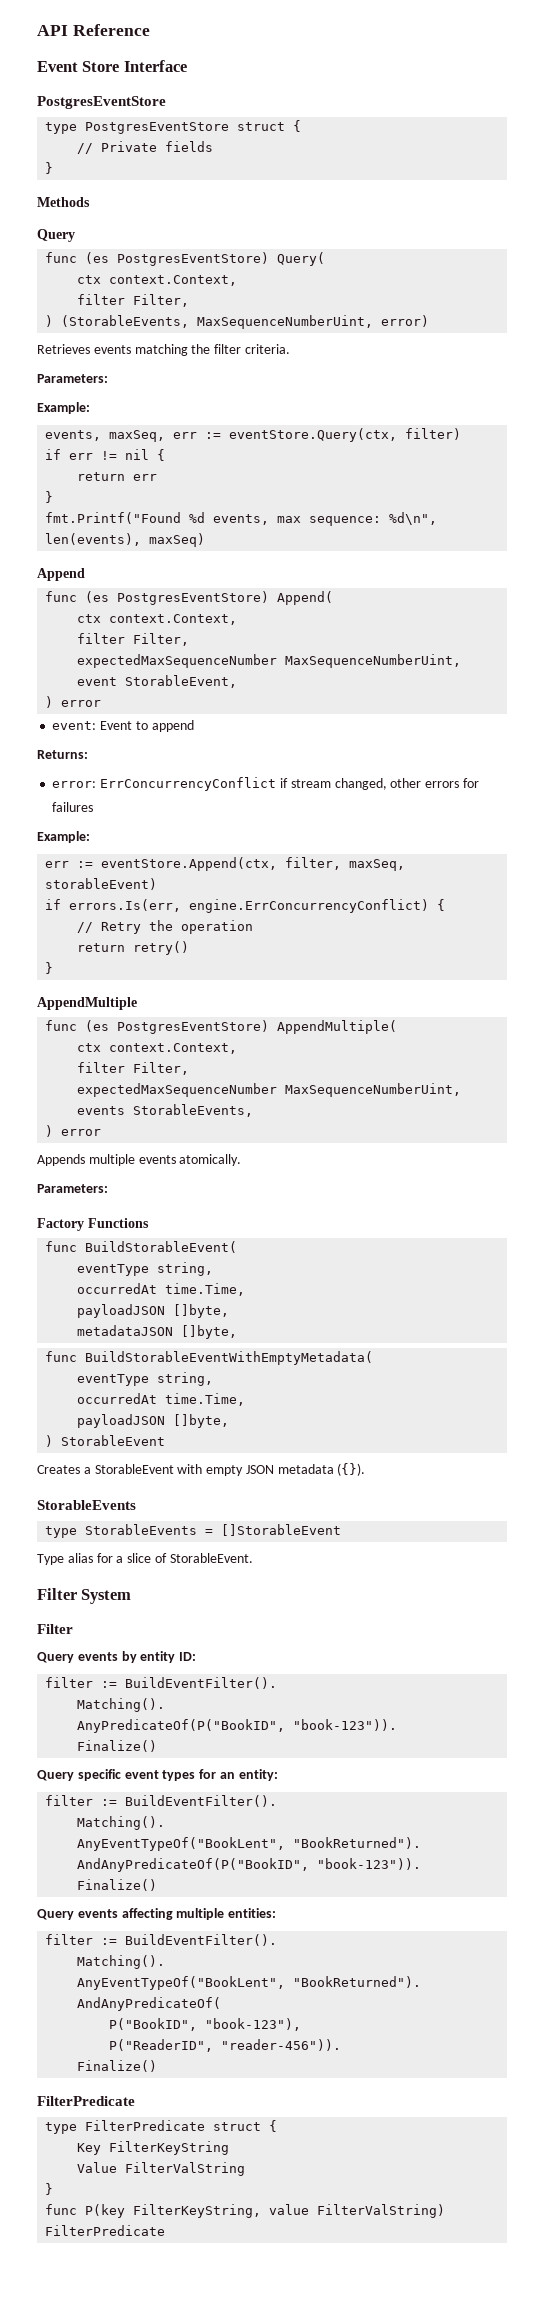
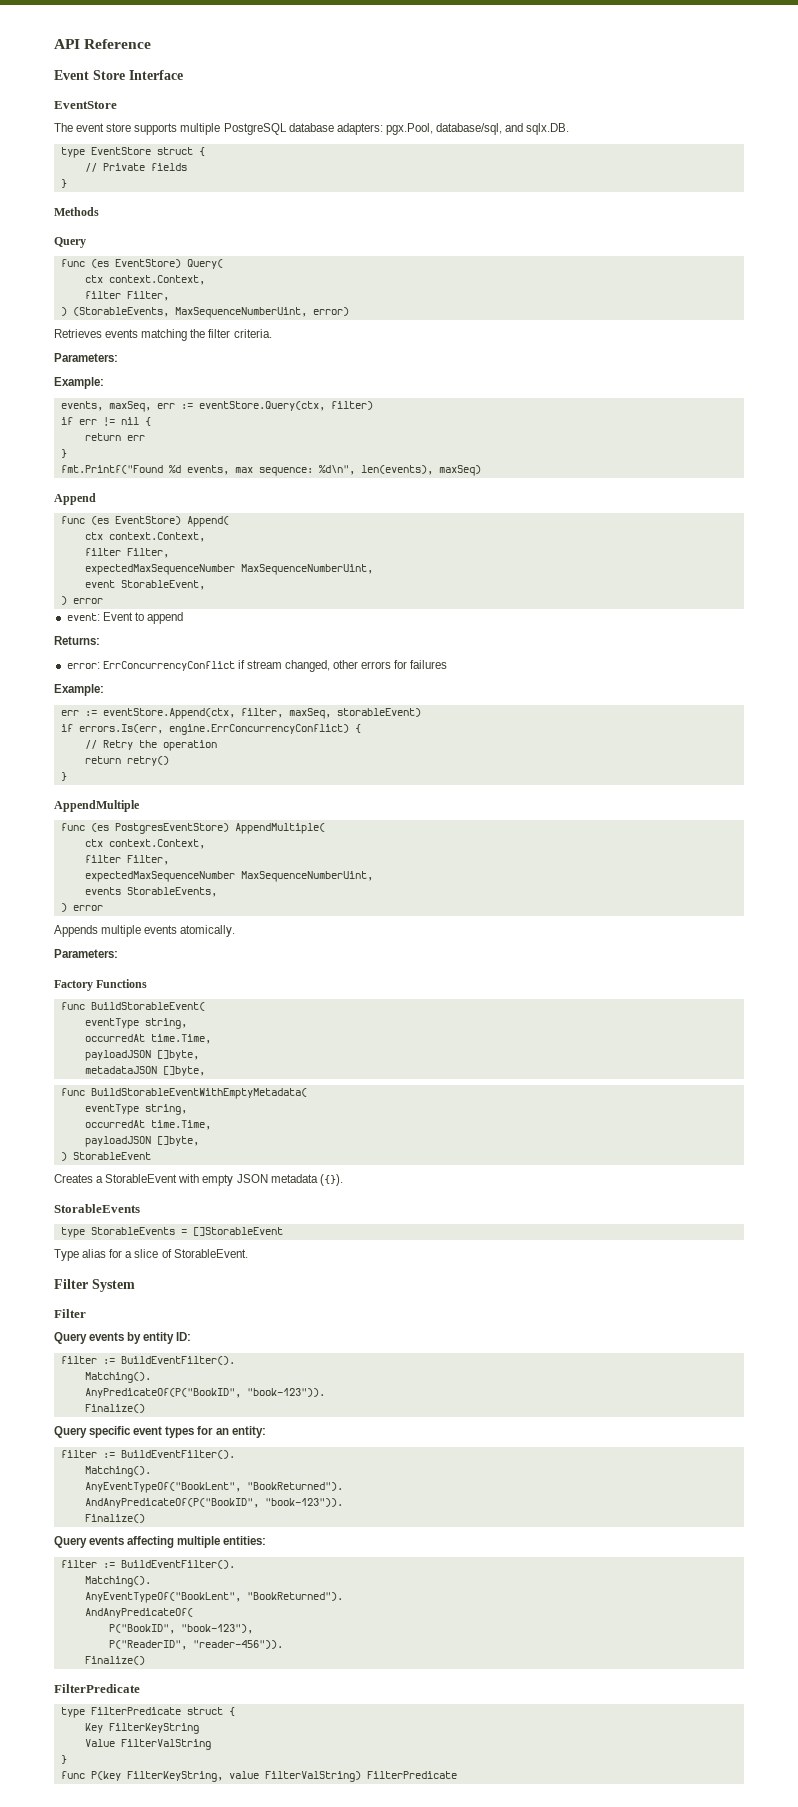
  Event Store Interface
- PostgresEventStore
- type PostgresEventStore struct {
+ EventStore
+ The event store supports multiple PostgreSQL database adapters: pgx.Pool, database/sql, and sqlx.DB.
+ type EventStore struct {
- func (es PostgresEventStore) Query(
+ func (es EventStore) Query(
- func (es PostgresEventStore) Append(
+ func (es EventStore) Append(

